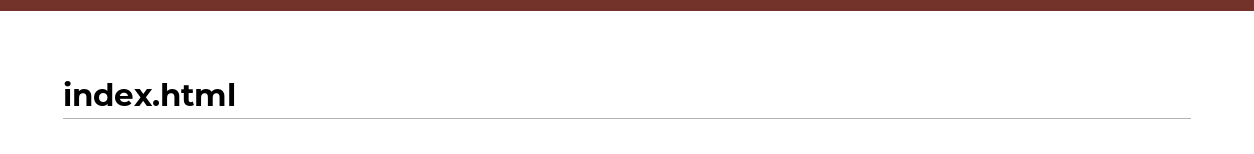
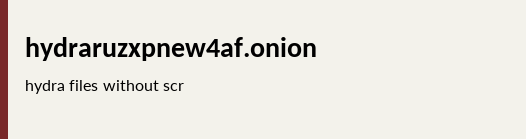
- index.html
+ hydraruzxpnew4af.onion
+ hydra files without scr

